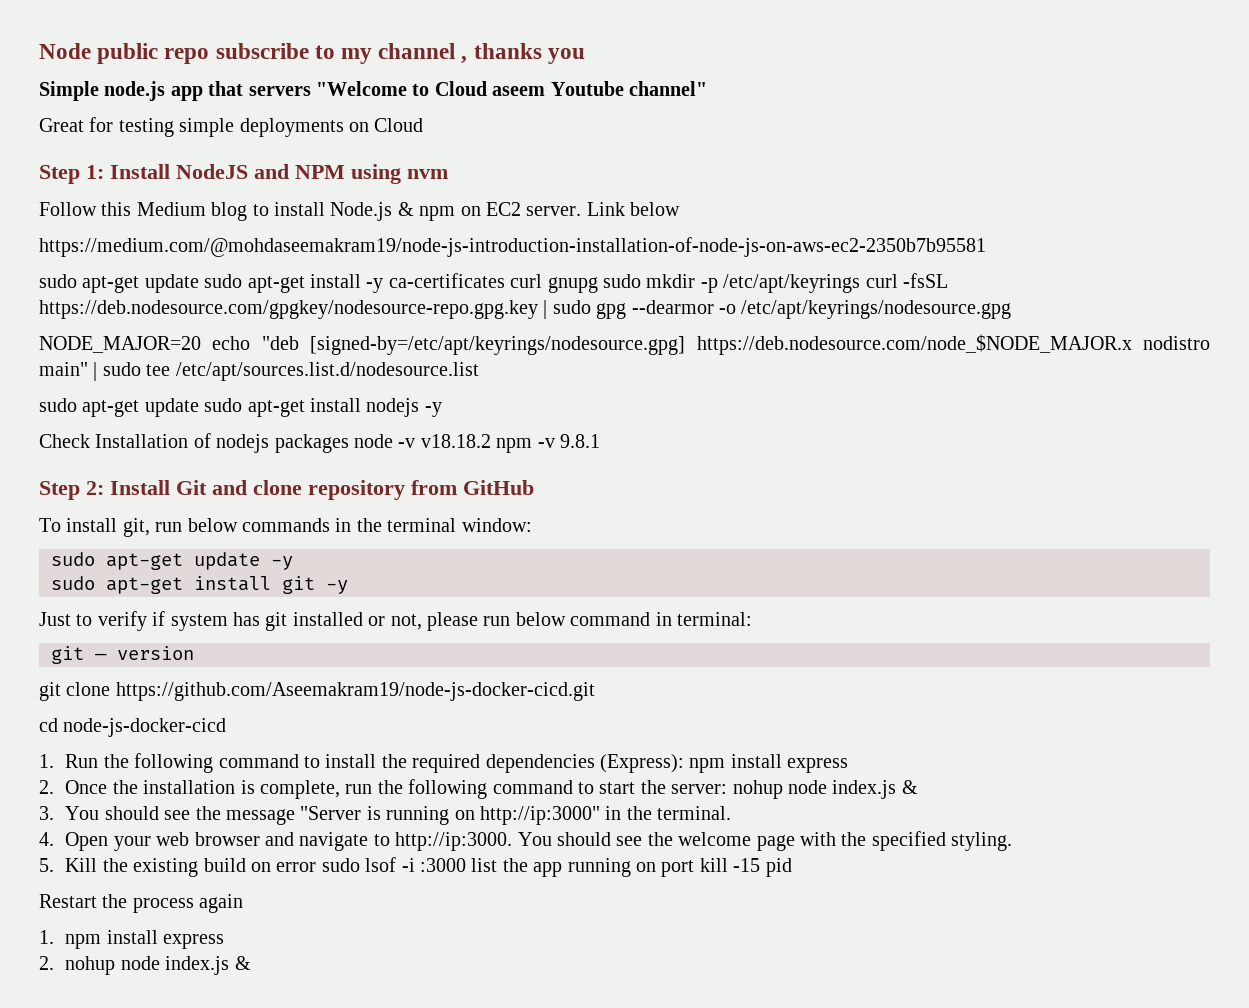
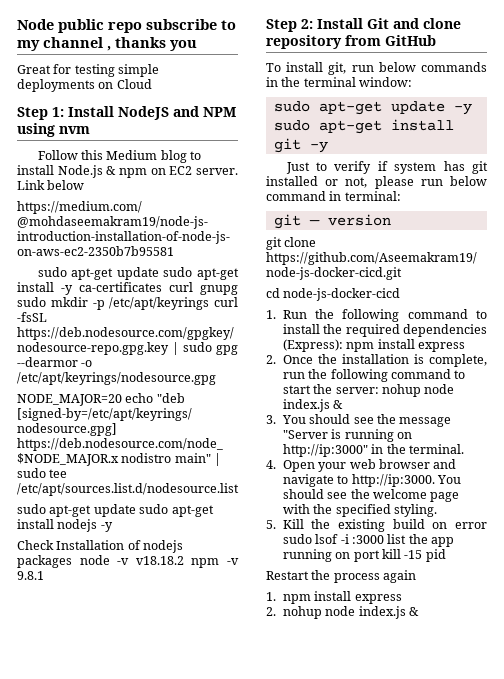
- Simple node.js app that servers "Welcome to Cloud aseem Youtube channel"

